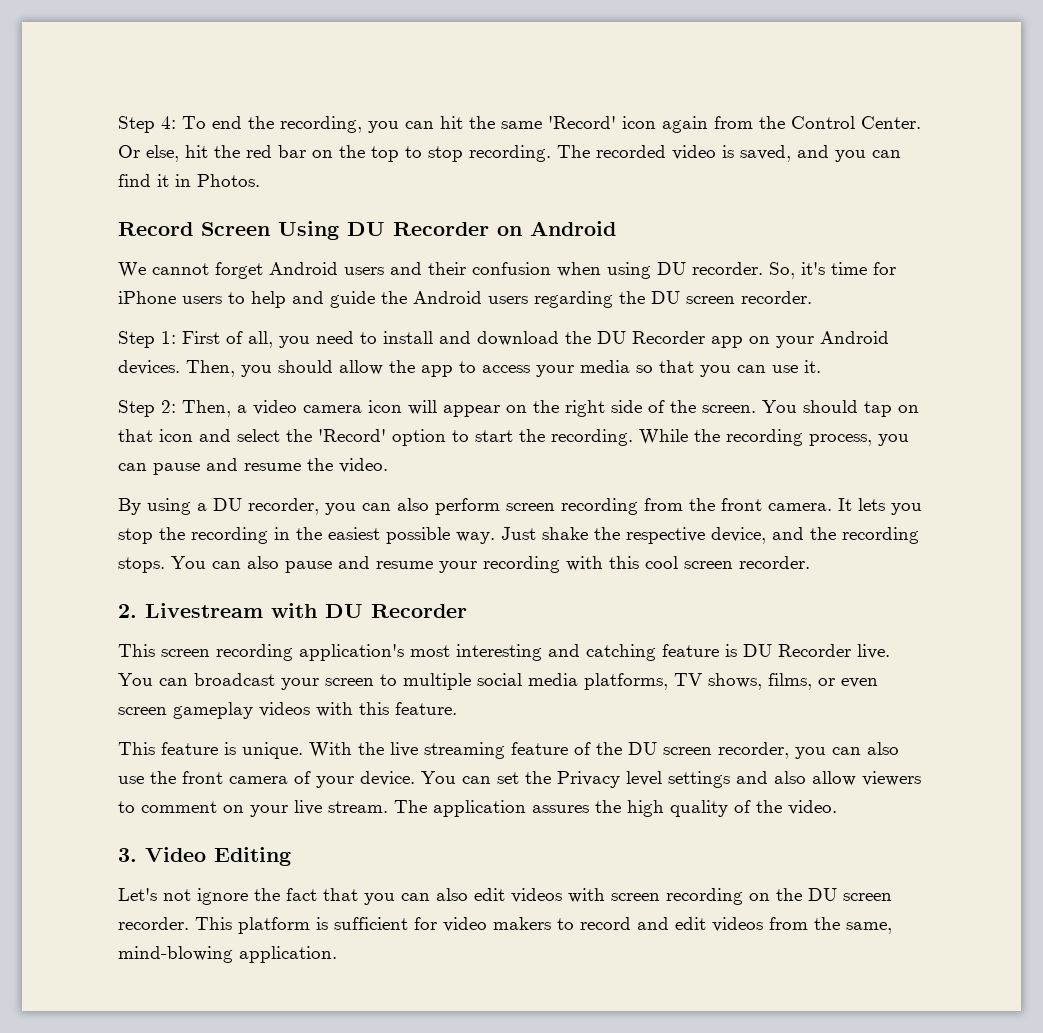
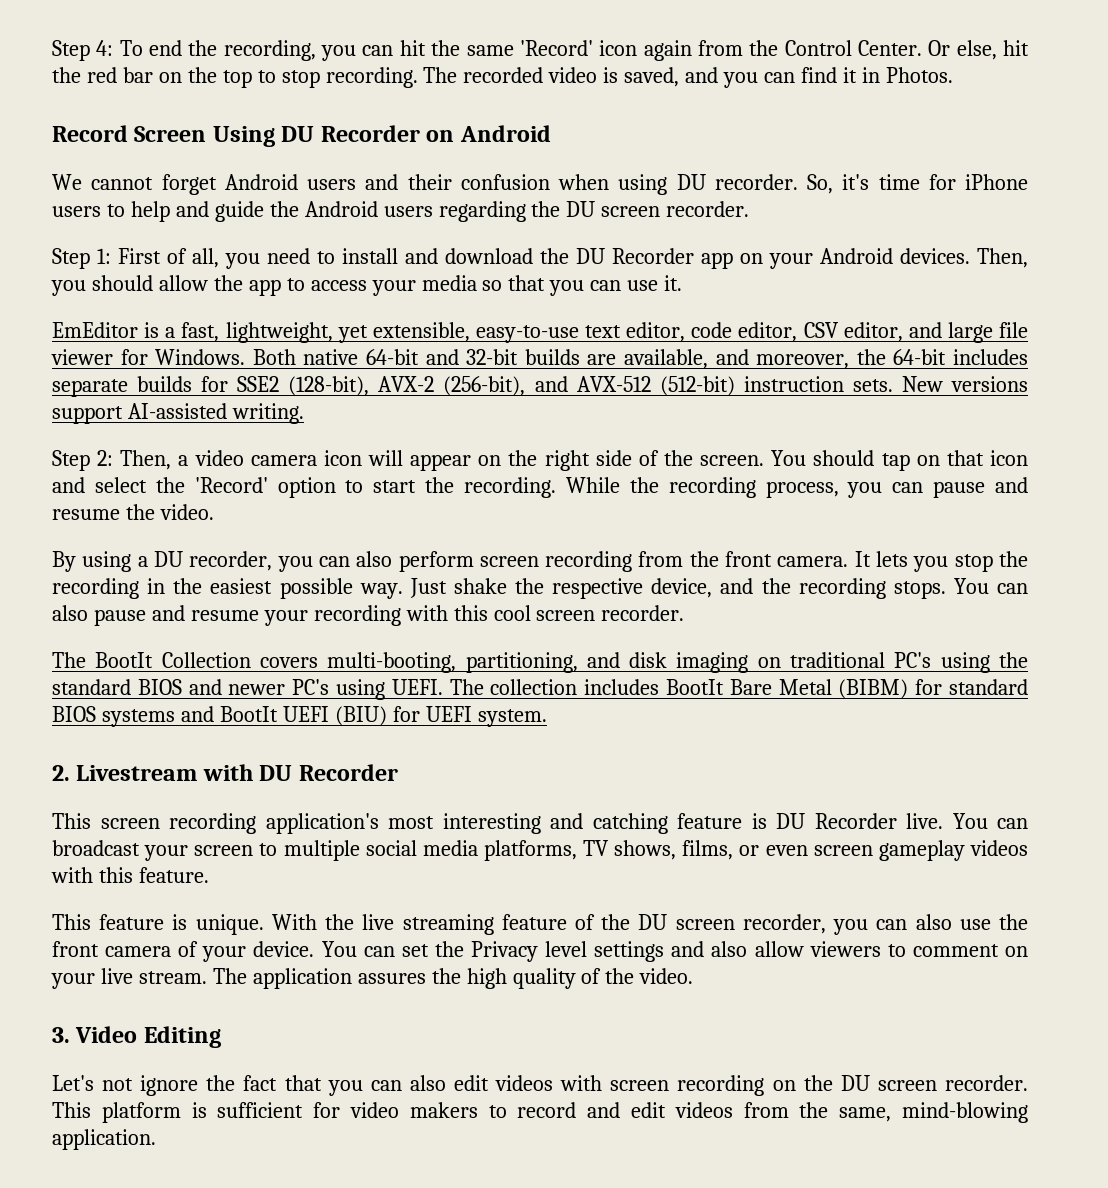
+ EmEditor is a fast, lightweight, yet extensible, easy-to-use text editor, code editor, CSV editor, and large file viewer for Windows. Both native 64-bit and 32-bit builds are available, and moreover, the 64-bit includes separate builds for SSE2 (128-bit), AVX-2 (256-bit), and AVX-512 (512-bit) instruction sets. New versions support AI-assisted writing.
+ The BootIt Collection covers multi-booting, partitioning, and disk imaging on traditional PC's using the standard BIOS and newer PC's using UEFI. The collection includes BootIt Bare Metal (BIBM) for standard BIOS systems and BootIt UEFI (BIU) for UEFI system.

